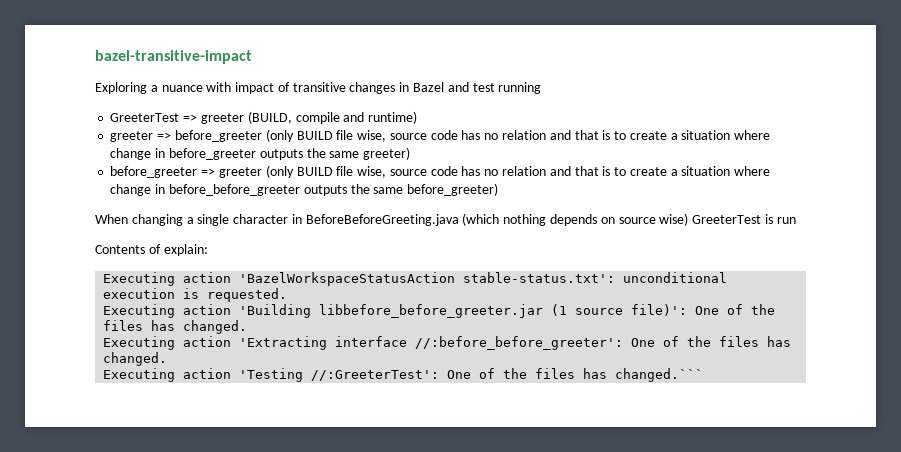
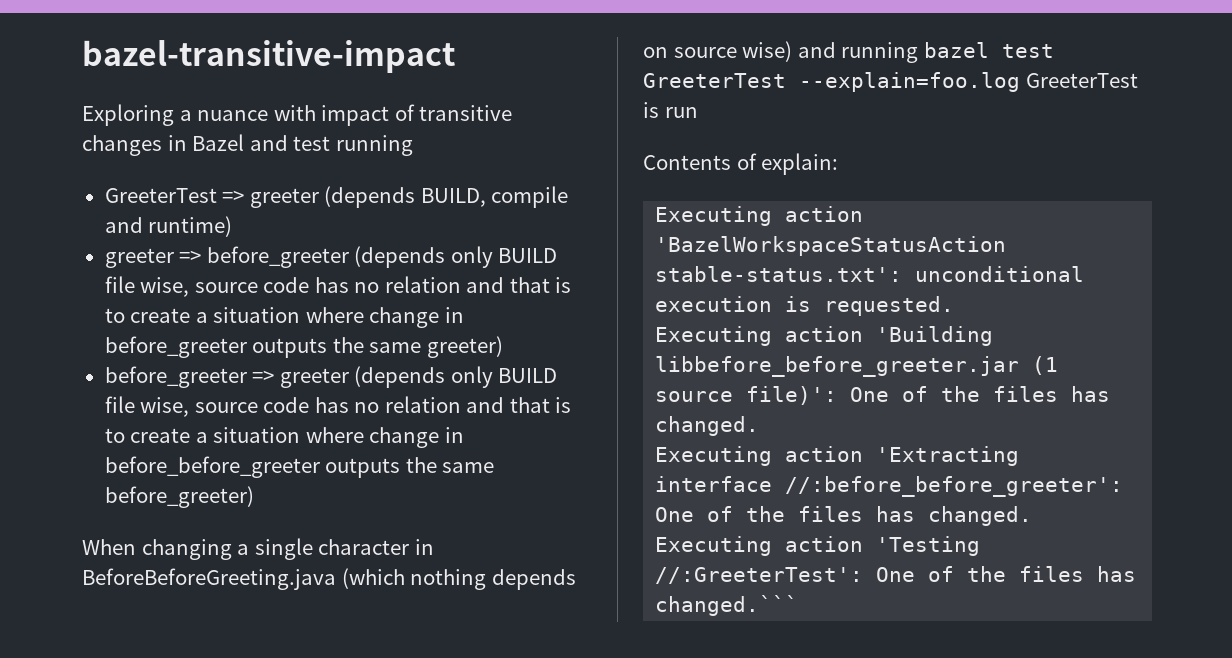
- GreeterTest => greeter (BUILD, compile and runtime)
+ GreeterTest => greeter (depends BUILD, compile and runtime)
- greeter => before_greeter (only BUILD file wise, source code has no relation and that is to create a situation where change in before_greeter outputs the same greeter)
+ greeter => before_greeter (depends only BUILD file wise, source code has no relation and that is to create a situation where change in before_greeter outputs the same greeter)
- before_greeter => greeter (only BUILD file wise, source code has no relation and that is to create a situation where change in before_before_greeter outputs the same before_greeter)
+ before_greeter => greeter (depends only BUILD file wise, source code has no relation and that is to create a situation where change in before_before_greeter outputs the same before_greeter)
- When changing a single character in BeforeBeforeGreeting.java (which nothing depends on source wise) GreeterTest is run
+ When changing a single character in BeforeBeforeGreeting.java (which nothing depends on source wise) and running bazel test GreeterTest --explain=foo.log GreeterTest is run

